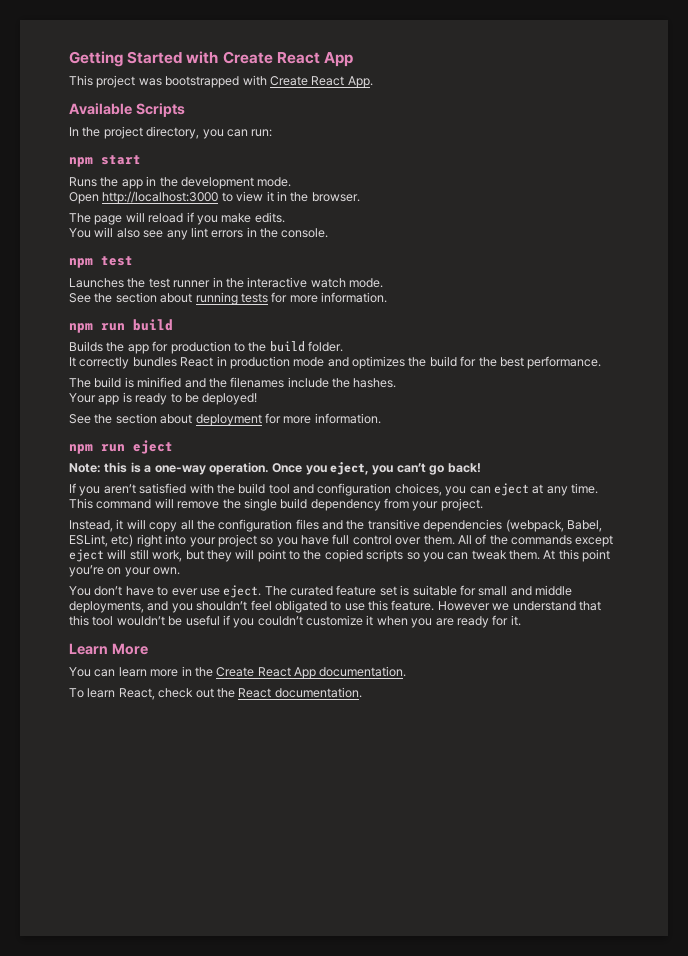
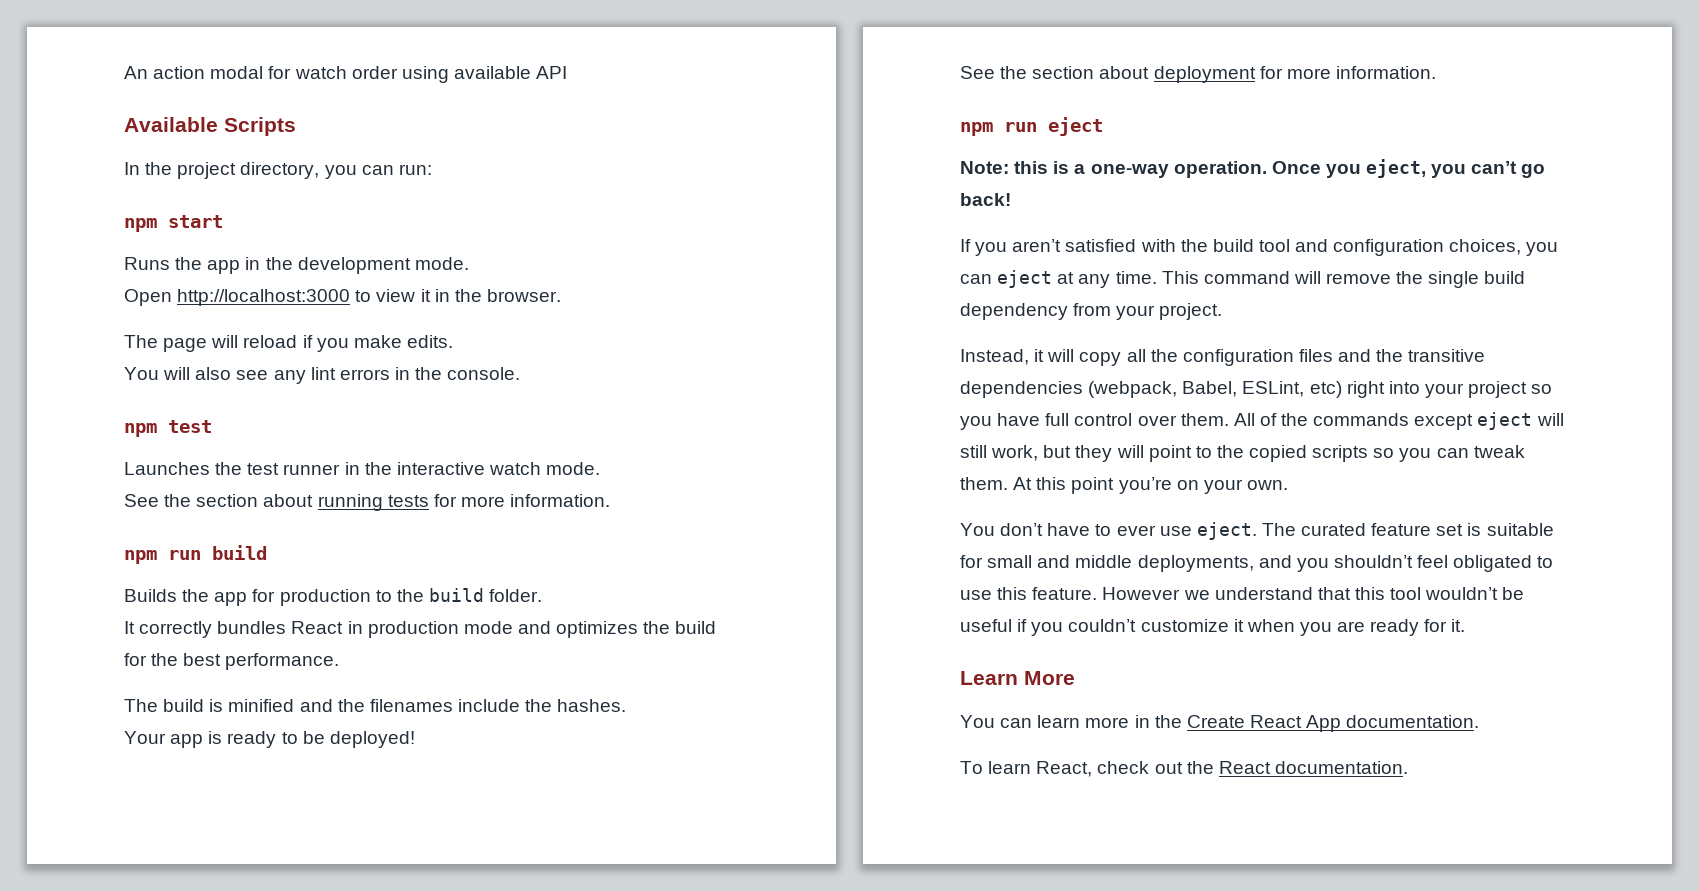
- Getting Started with Create React App
- This project was bootstrapped with Create React App.
+ An action modal for watch order using available API

